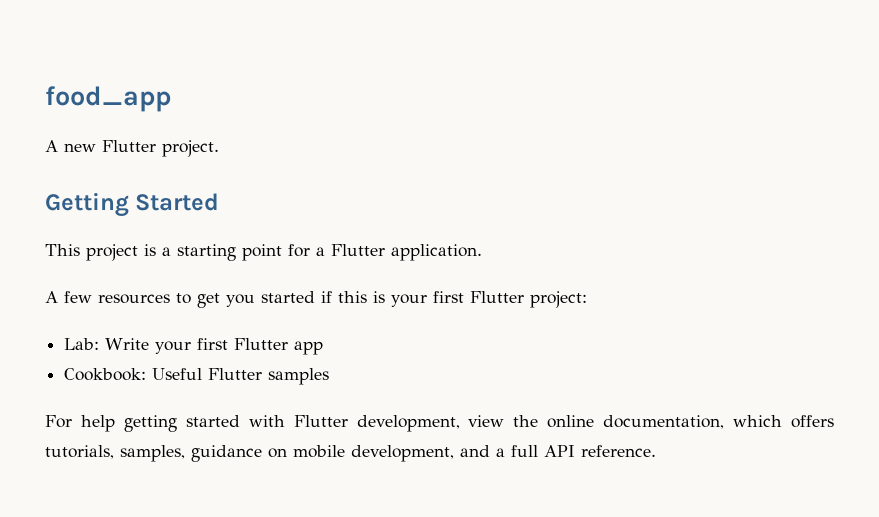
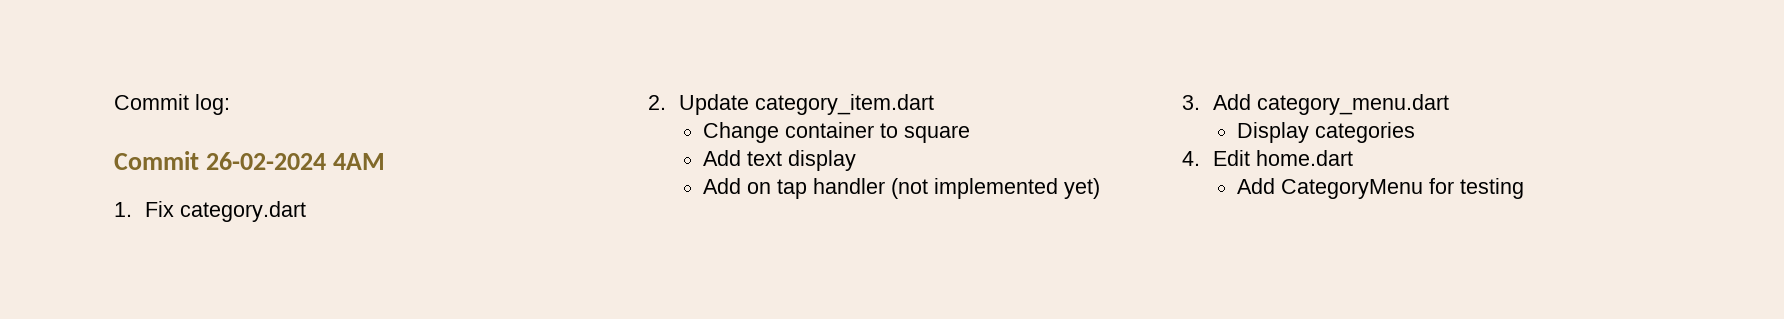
- food_app
- A new Flutter project.
- Getting Started
- This project is a starting point for a Flutter application.
- A few resources to get you started if this is your first Flutter project:
- Lab: Write your first Flutter app
- Cookbook: Useful Flutter samples
- For help getting started with Flutter development, view the online documentation, which offers tutorials, samples, guidance on mobile development, and a full API reference.
+ Commit log:
+ Commit 26-02-2024 4AM
+ 1. Fix category.dart
+ 2. Update category_item.dart
+ Change container to square
+ Add text display
+ Add on tap handler (not implemented yet)
+ 3. Add category_menu.dart
+ Display categories
+ 4. Edit home.dart
+ Add CategoryMenu for testing

